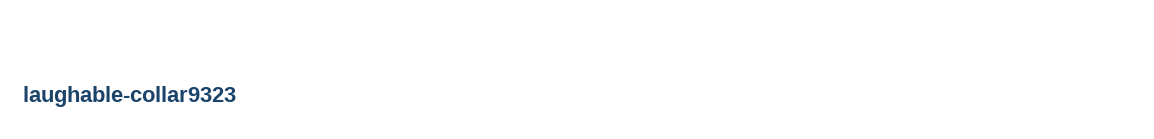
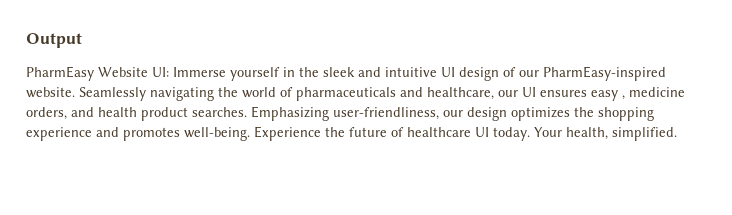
- laughable-collar9323
+ Output
+ PharmEasy Website UI: Immerse yourself in the sleek and intuitive UI design of our PharmEasy-inspired website. Seamlessly navigating the world of pharmaceuticals and healthcare, our UI ensures easy , medicine orders, and health product searches. Emphasizing user-friendliness, our design optimizes the shopping experience and promotes well-being. Experience the future of healthcare UI today. Your health, simplified.

